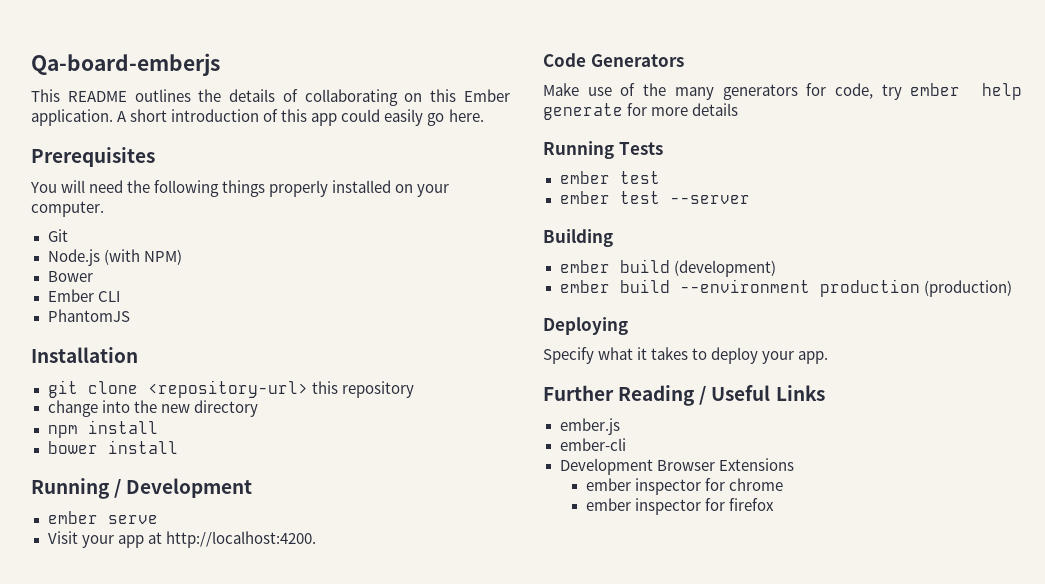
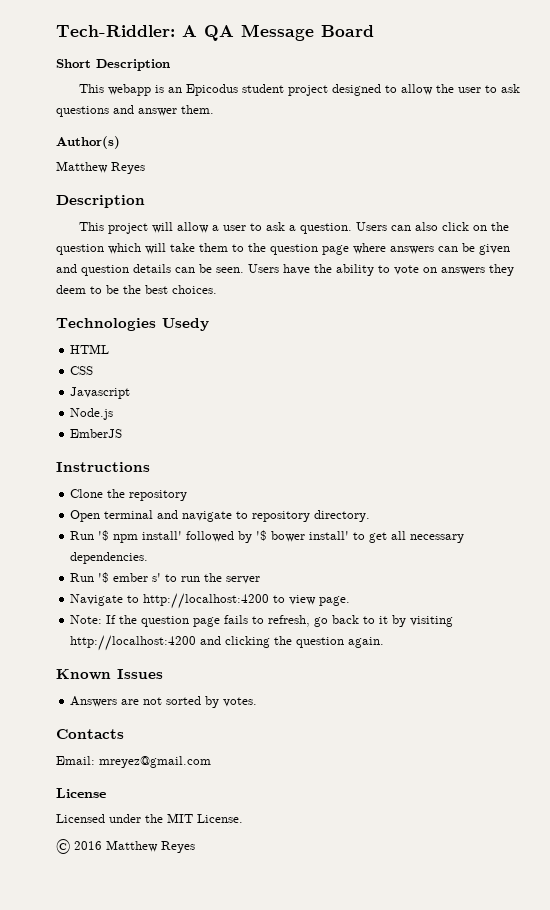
- Qa-board-emberjs
- This README outlines the details of collaborating on this Ember application. A short introduction of this app could easily go here.
- Prerequisites
- You will need the following things properly installed on your computer.
- Git
- Node.js (with NPM)
- Bower
- Ember CLI
- PhantomJS
- Installation
- git clone <repository-url> this repository
- change into the new directory
- npm install
- bower install
- Running / Development
- ember serve
- Visit your app at http://localhost:4200.
- Code Generators
- Make use of the many generators for code, try ember help generate for more details
- Running Tests
- ember test
- ember test --server
- Building
- ember build (development)
- ember build --environment production (production)
- Deploying
- Specify what it takes to deploy your app.
- Further Reading / Useful Links
- ember.js
- ember-cli
- Development Browser Extensions
- ember inspector for chrome
- ember inspector for firefox
+ Tech-Riddler: A QA Message Board
+ Short Description
+ This webapp is an Epicodus student project designed to allow the user to ask questions and answer them.
+ Author(s)
+ Matthew Reyes
+ Description
+ This project will allow a user to ask a question. Users can also click on the question which will take them to the question page where answers can be given and question details can be seen. Users have the ability to vote on answers they deem to be the best choices.
+ Technologies Usedy
+ HTML
+ CSS
+ Javascript
+ Node.js
+ EmberJS
+ Instructions
+ Clone the repository
+ Open terminal and navigate to repository directory.
+ Run '$ npm install' followed by '$ bower install' to get all necessary dependencies.
+ Run '$ ember s' to run the server
+ Navigate to http://localhost:4200 to view page.
+ Note: If the question page fails to refresh, go back to it by visiting http://localhost:4200 and clicking the question again.
+ Known Issues
+ Answers are not sorted by votes.
+ Contacts
+ Email: mreyez@gmail.com
+ License
+ Licensed under the MIT License.
+ © 2016 Matthew Reyes

